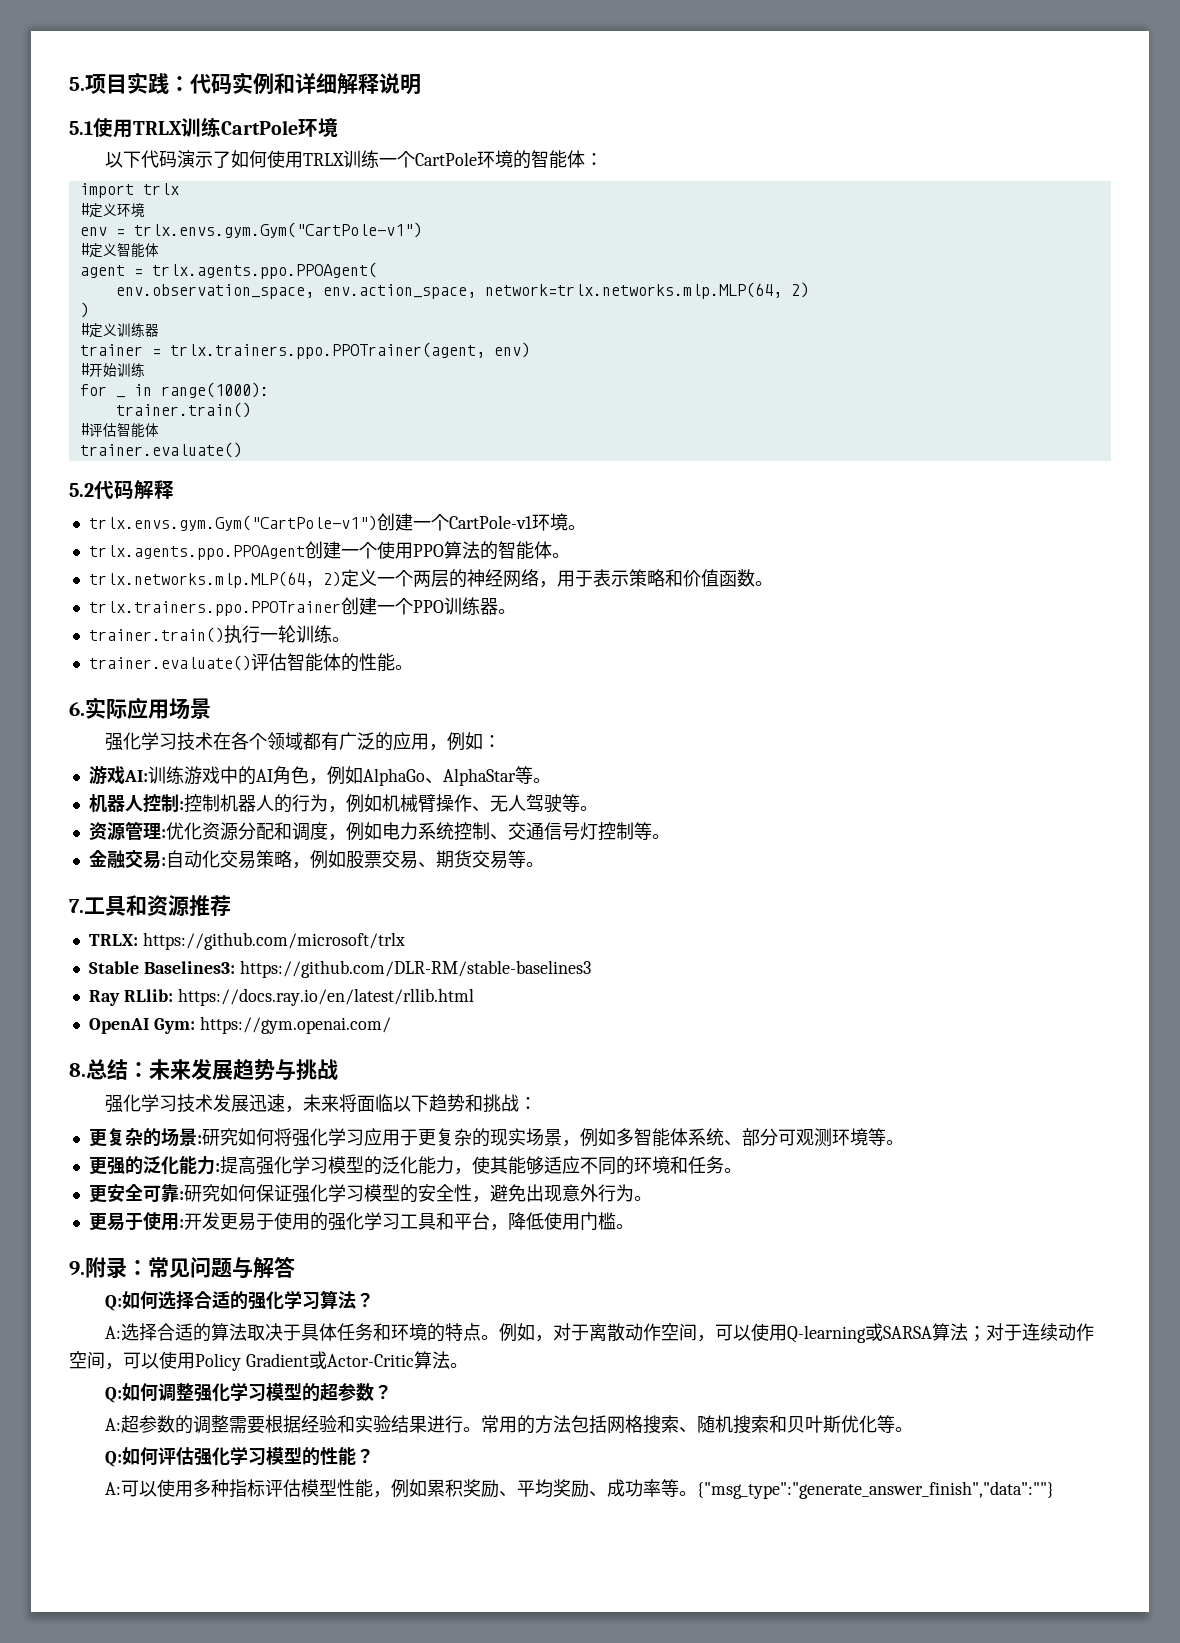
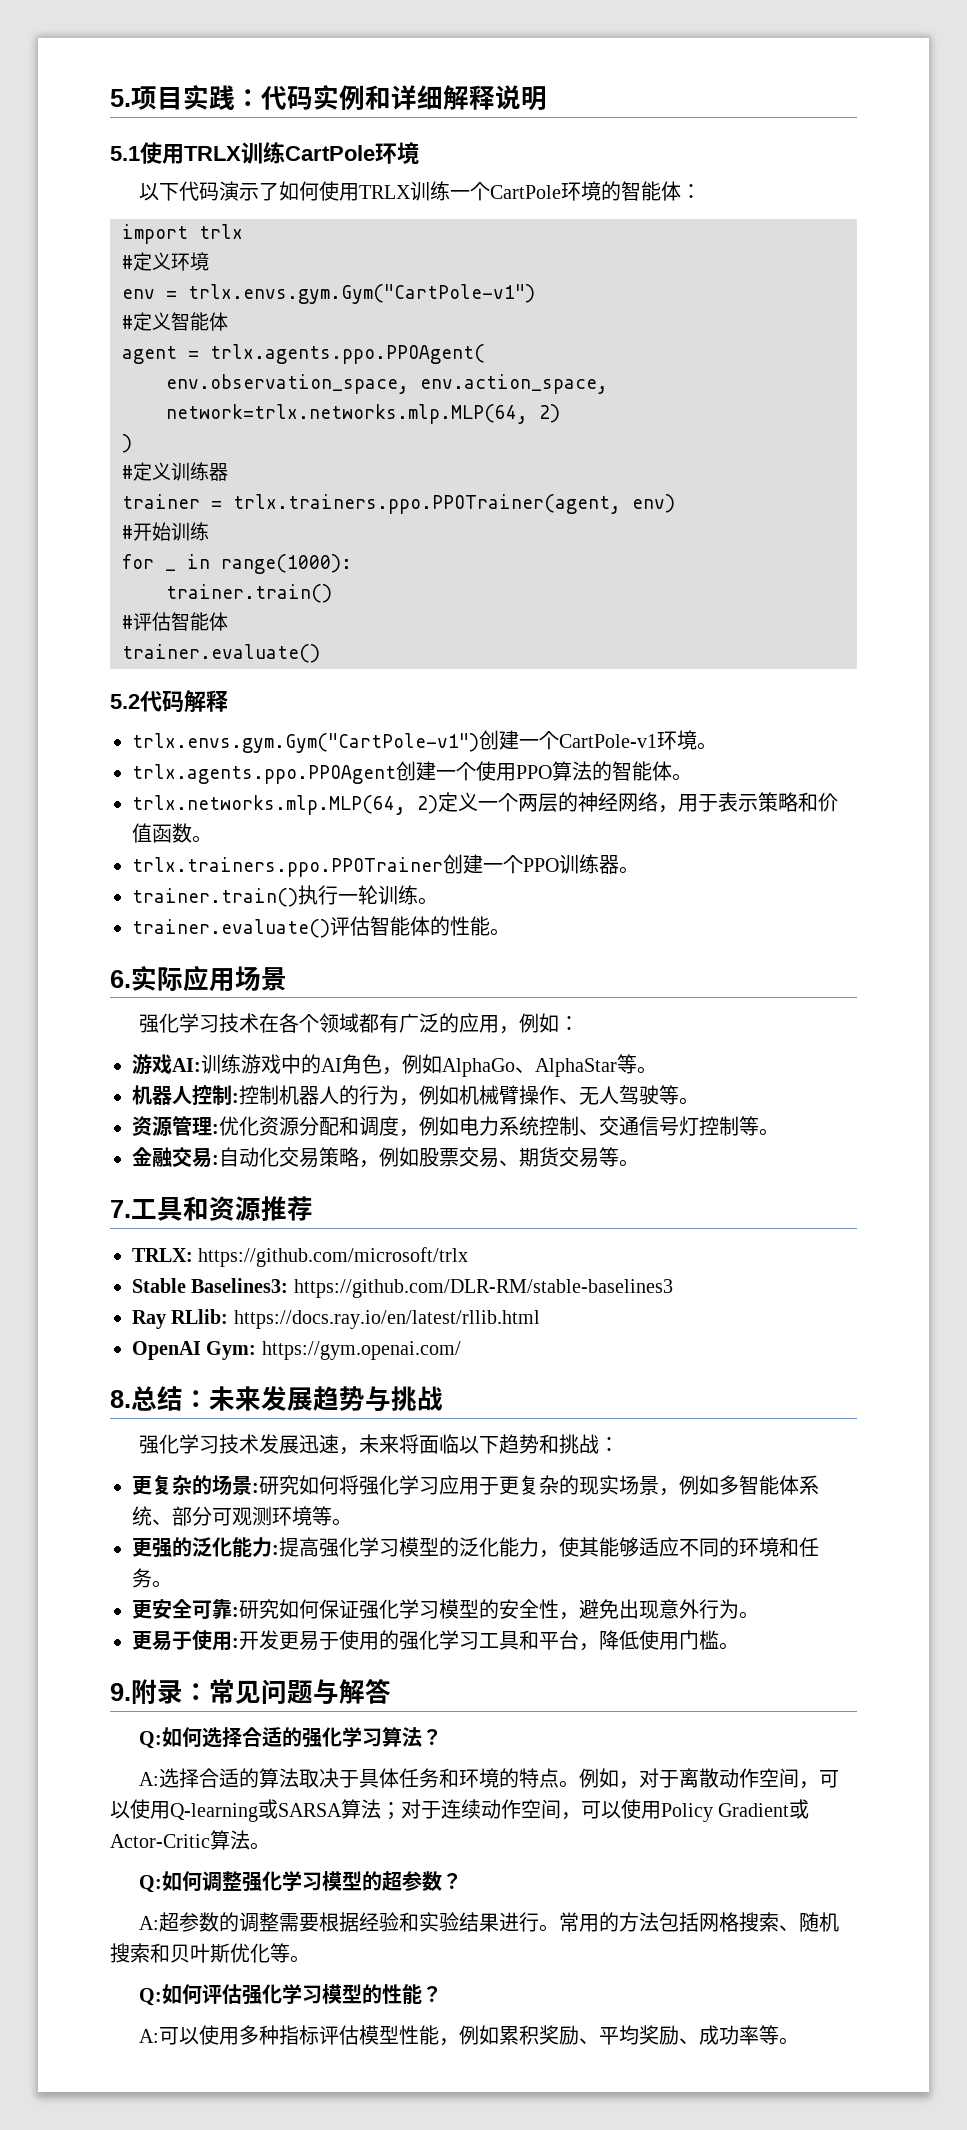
- {"msg_type":"generate_answer_finish","data":""}

